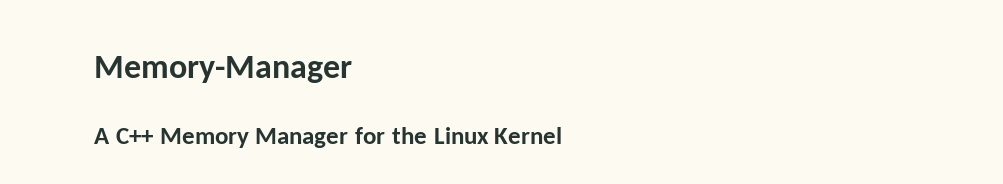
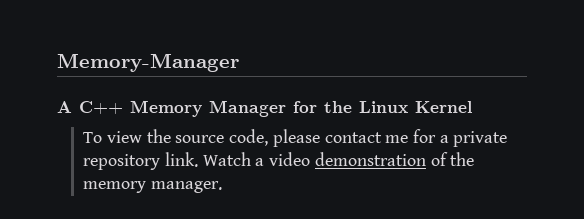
+ To view the source code, please contact me for a private repository link. Watch a video demonstration of the memory manager.

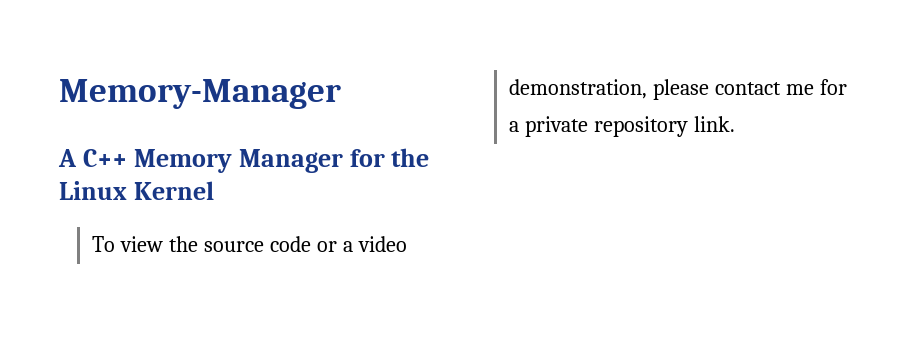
- To view the source code, please contact me for a private repository link. Watch a video demonstration of the memory manager.
+ To view the source code or a video demonstration, please contact me for a private repository link.

